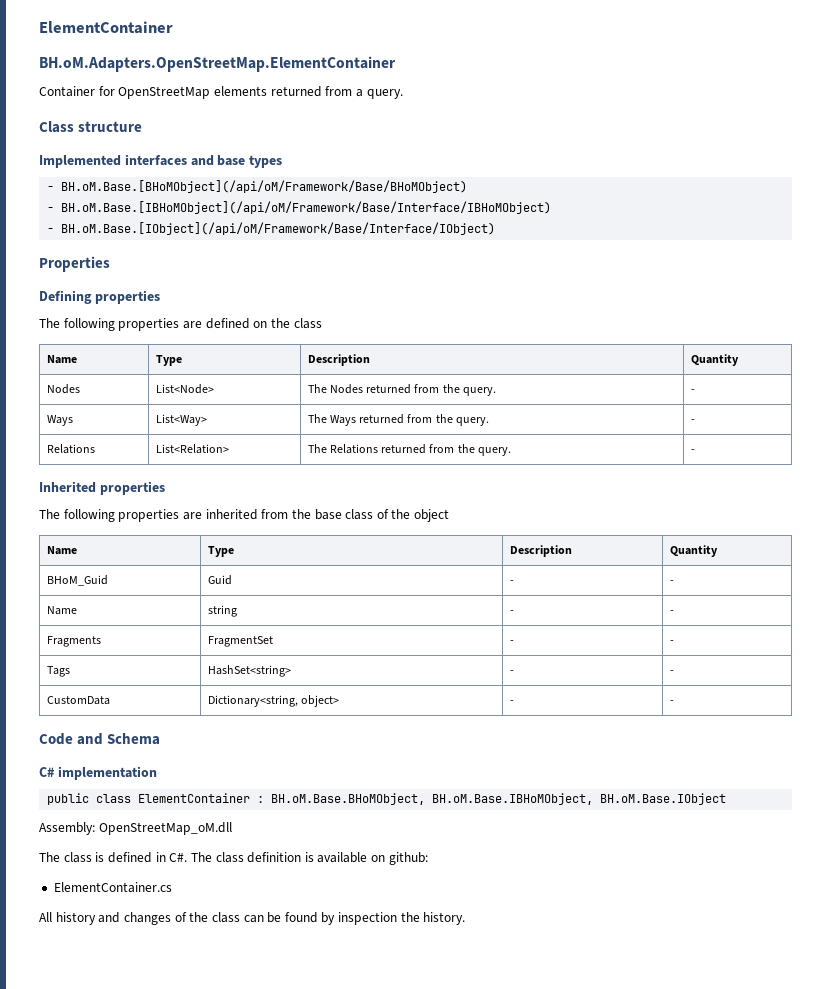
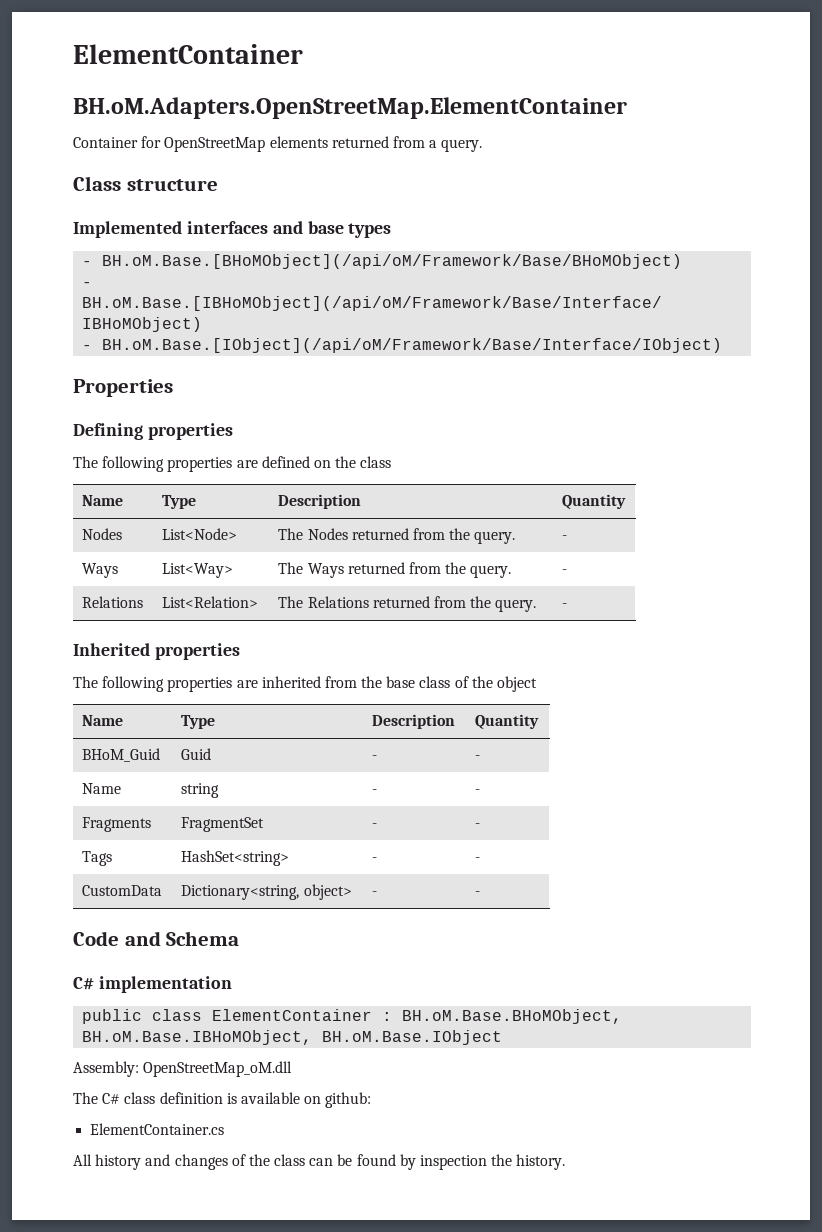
- The class is defined in C#. The class definition is available on github:
+ The C# class definition is available on github:

